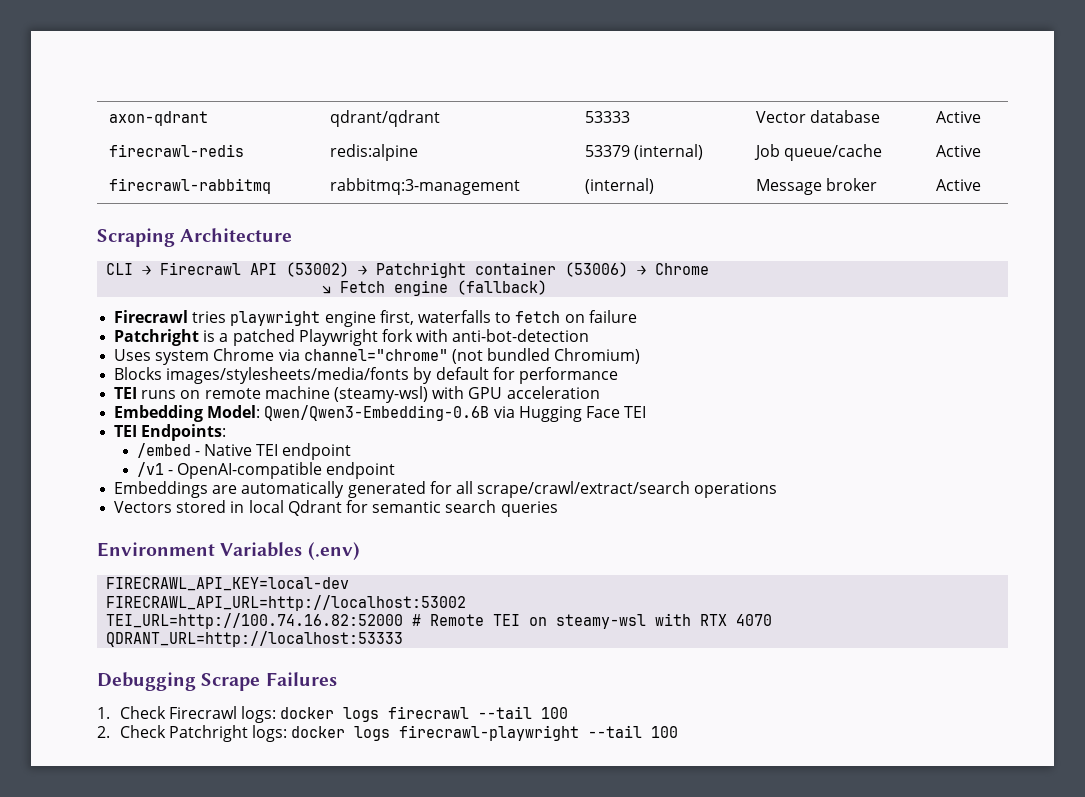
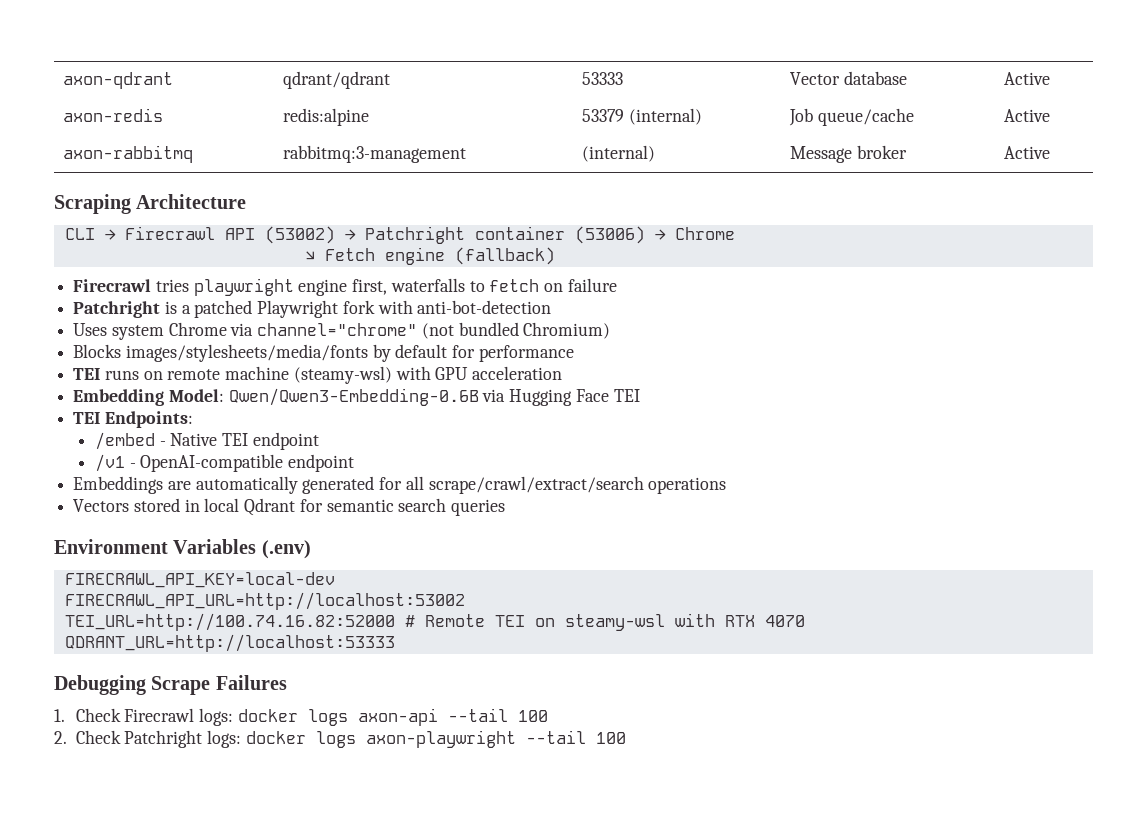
- firecrawl-redis | redis:alpine | 53379 (internal) | Job queue/cache | Active
+ axon-redis | redis:alpine | 53379 (internal) | Job queue/cache | Active
- firecrawl-rabbitmq | rabbitmq:3-management | (internal) | Message broker | Active
+ axon-rabbitmq | rabbitmq:3-management | (internal) | Message broker | Active
- 1. Check Firecrawl logs: docker logs firecrawl --tail 100
+ 1. Check Firecrawl logs: docker logs axon-api --tail 100
- 2. Check Patchright logs: docker logs firecrawl-playwright --tail 100
+ 2. Check Patchright logs: docker logs axon-playwright --tail 100

